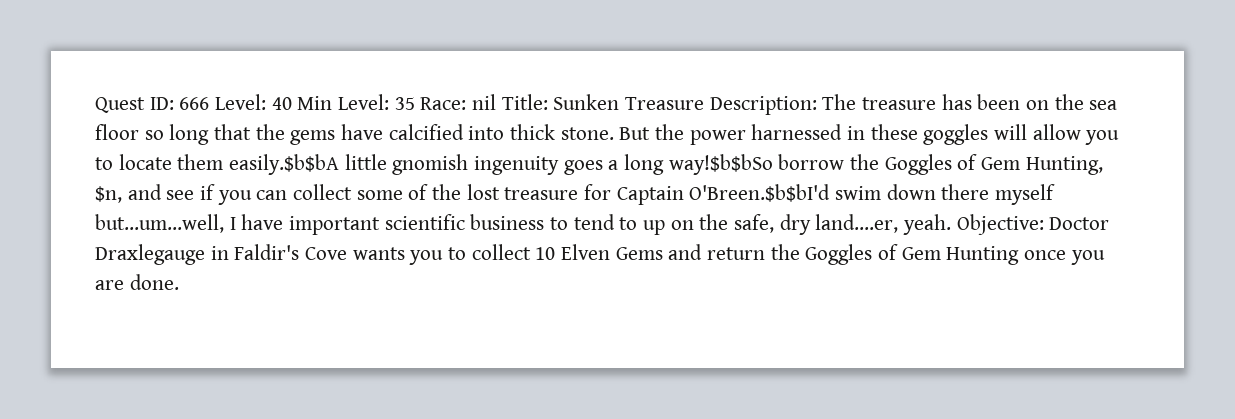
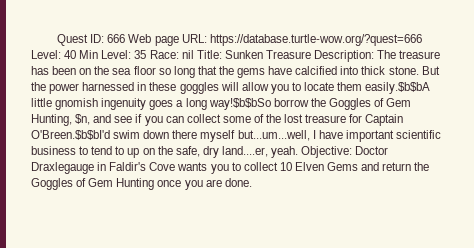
- Quest ID: 666 Level: 40 Min Level: 35 Race: nil Title: Sunken Treasure Description: The treasure has been on the sea floor so long that the gems have calcified into thick stone.
+ Quest ID: 666 Web page URL: https://database.turtle-wow.org/?quest=666 Level: 40 Min Level: 35 Race: nil Title: Sunken Treasure Description: The treasure has been on the sea floor so long that the gems have calcified into thick stone.

